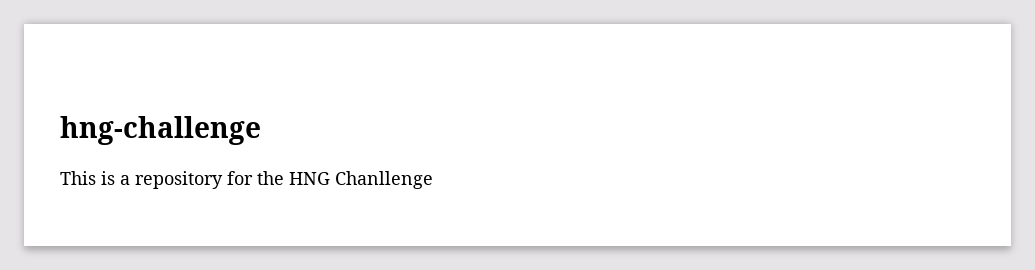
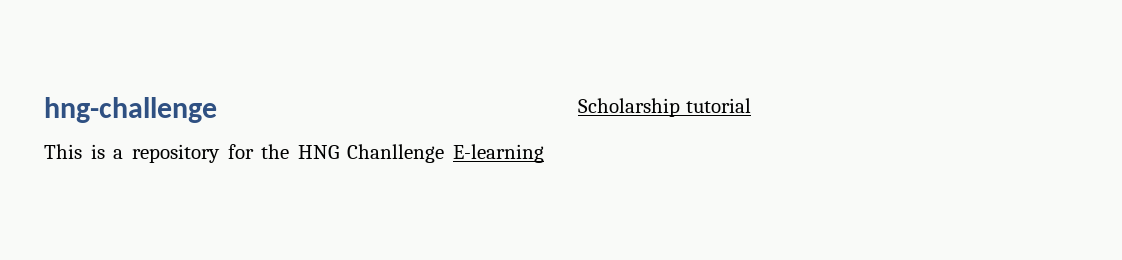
- This is a repository for the HNG Chanllenge
+ This is a repository for the HNG Chanllenge E-learning Scholarship tutorial

